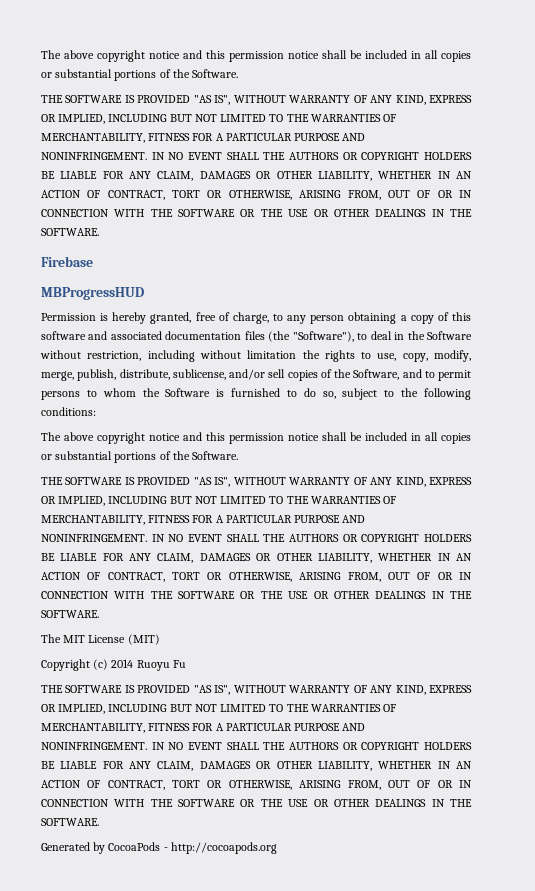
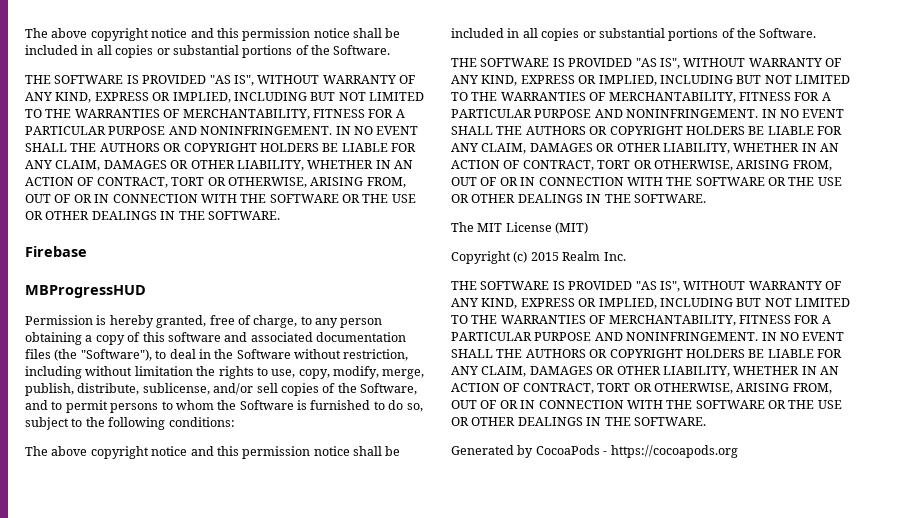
- Copyright (c) 2014 Ruoyu Fu
+ Copyright (c) 2015 Realm Inc.
- Generated by CocoaPods - http://cocoapods.org
+ Generated by CocoaPods - https://cocoapods.org

